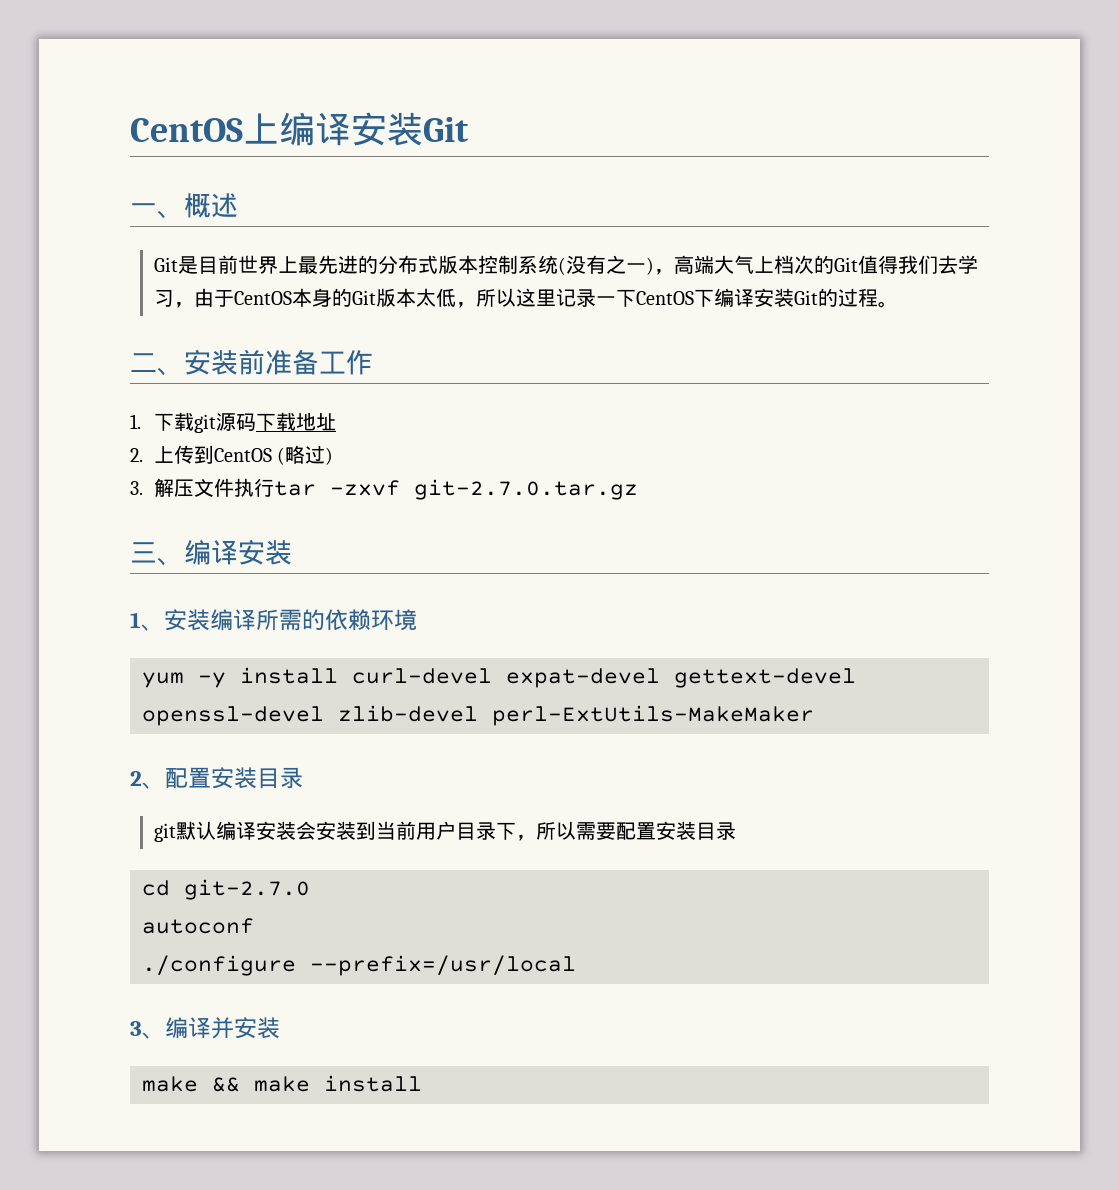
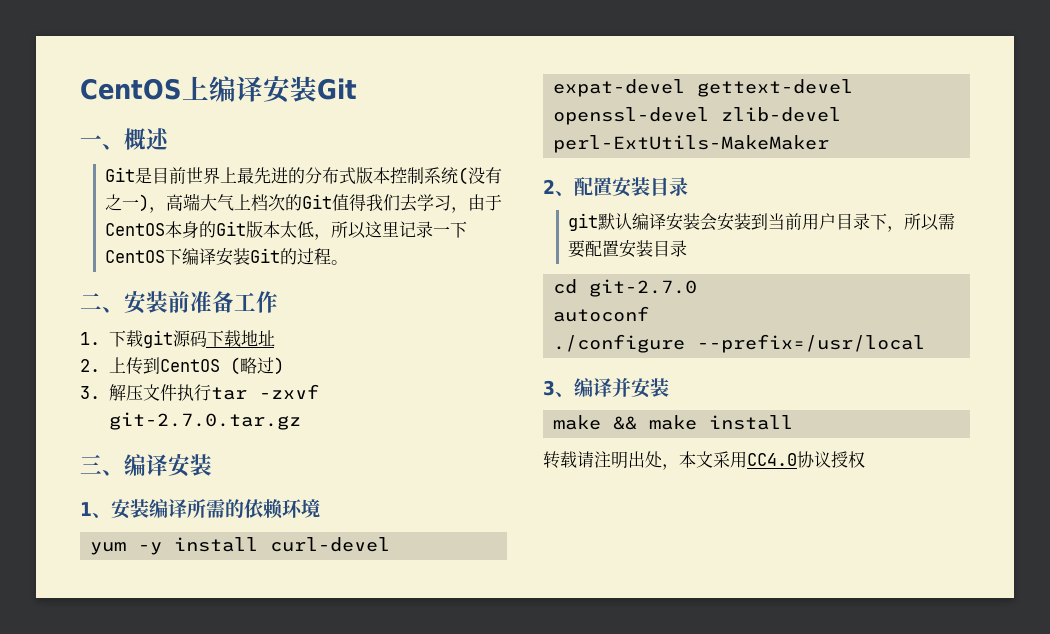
+ 转载请注明出处，本文采用CC4.0协议授权

